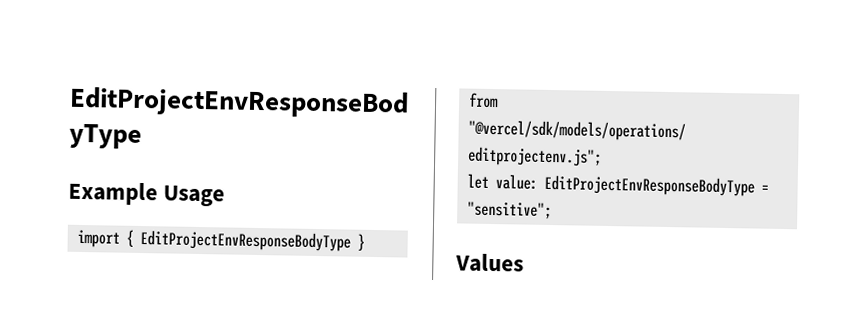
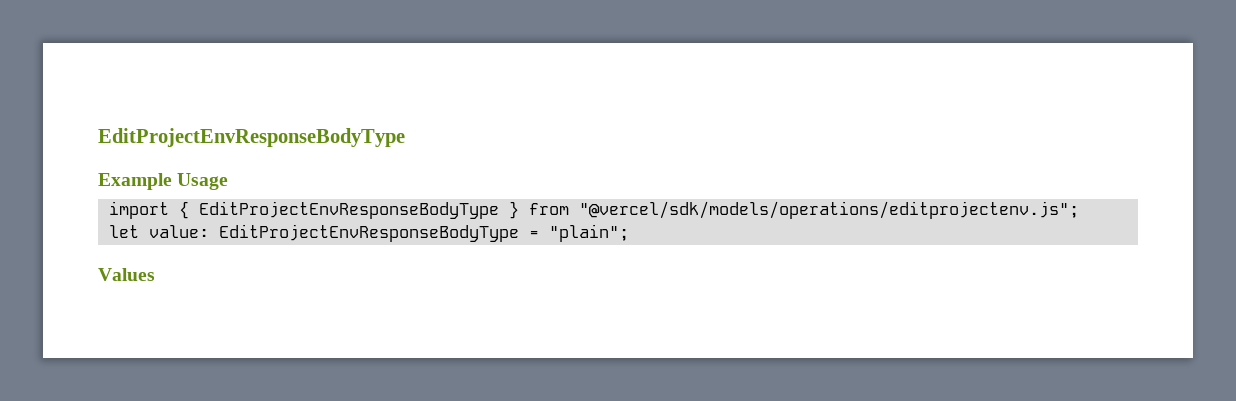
- let value: EditProjectEnvResponseBodyType = "sensitive";
+ let value: EditProjectEnvResponseBodyType = "plain";

